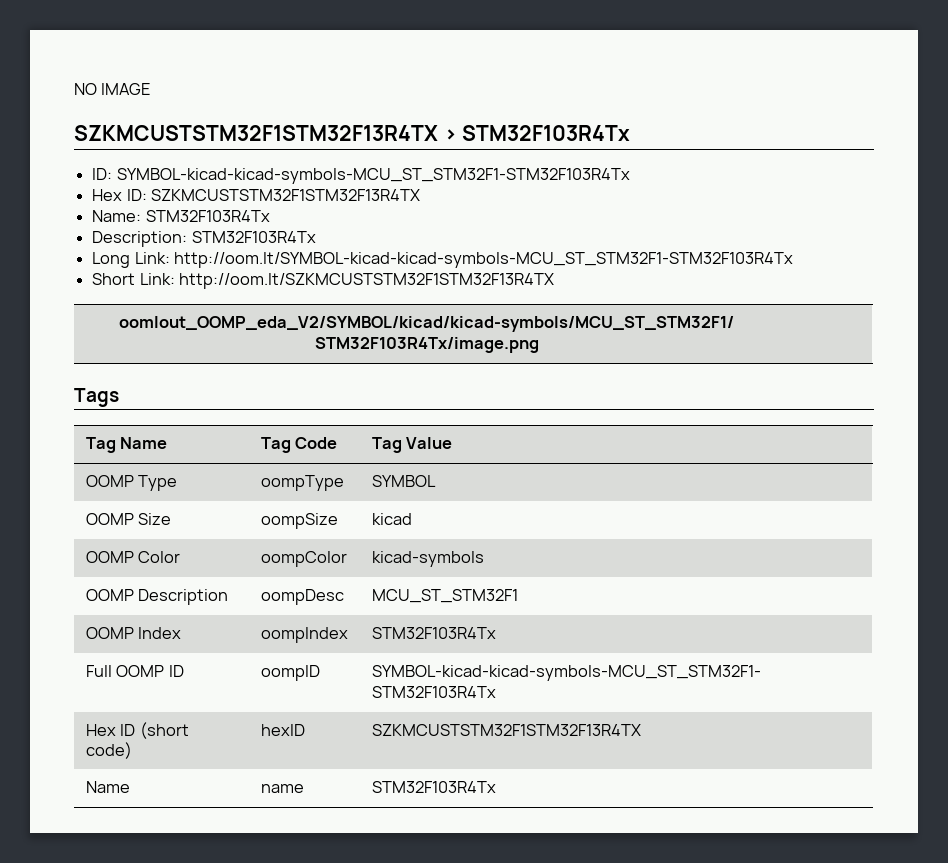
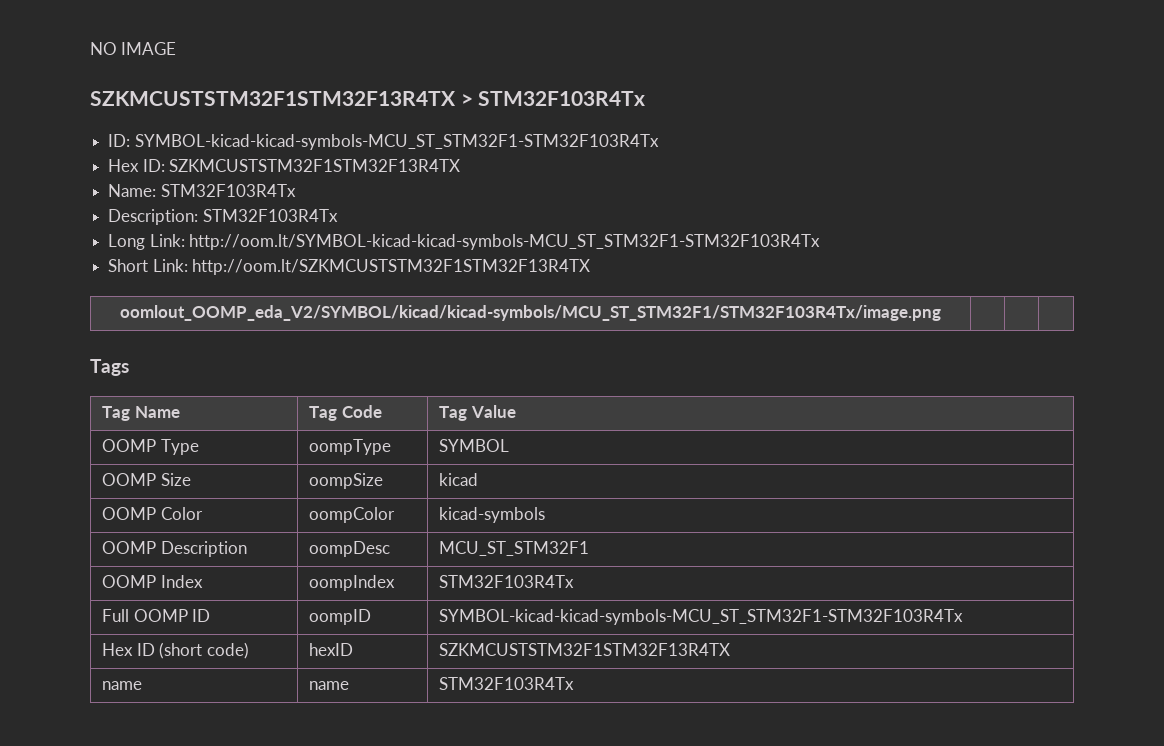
- Name | name | STM32F103R4Tx
+ name | name | STM32F103R4Tx

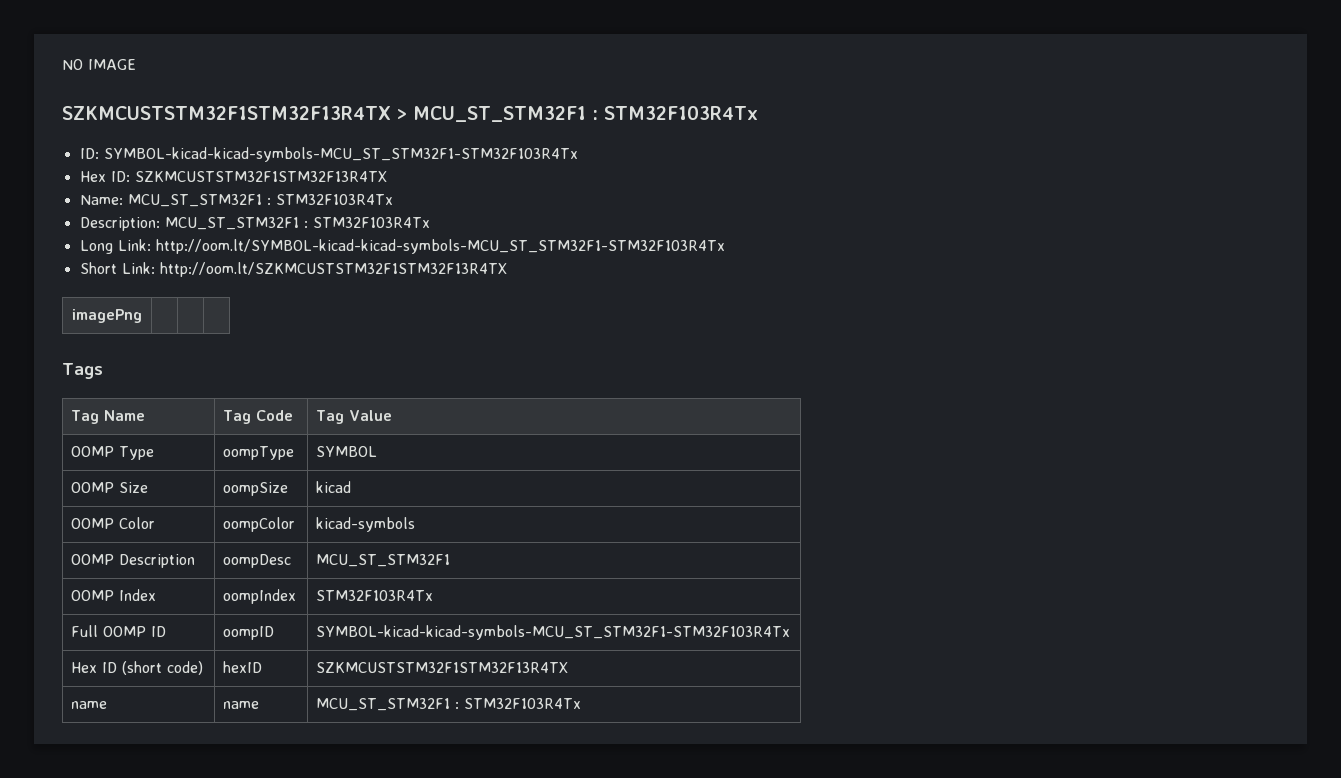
- SZKMCUSTSTM32F1STM32F13R4TX > STM32F103R4Tx
+ SZKMCUSTSTM32F1STM32F13R4TX > MCU_ST_STM32F1 : STM32F103R4Tx
- Name: STM32F103R4Tx
+ Name: MCU_ST_STM32F1 : STM32F103R4Tx
- Description: STM32F103R4Tx
+ Description: MCU_ST_STM32F1 : STM32F103R4Tx
- oomlout_OOMP_eda_V2/SYMBOL/kicad/kicad-symbols/MCU_ST_STM32F1/STM32F103R4Tx/image.png | | |
+ imagePng | | |
- name | name | STM32F103R4Tx
+ name | name | MCU_ST_STM32F1 : STM32F103R4Tx

